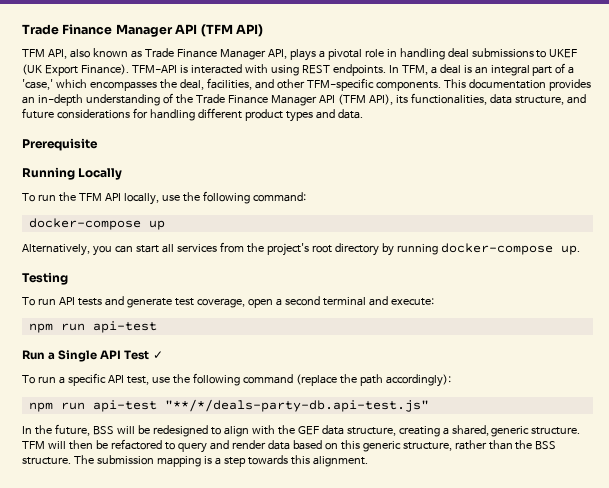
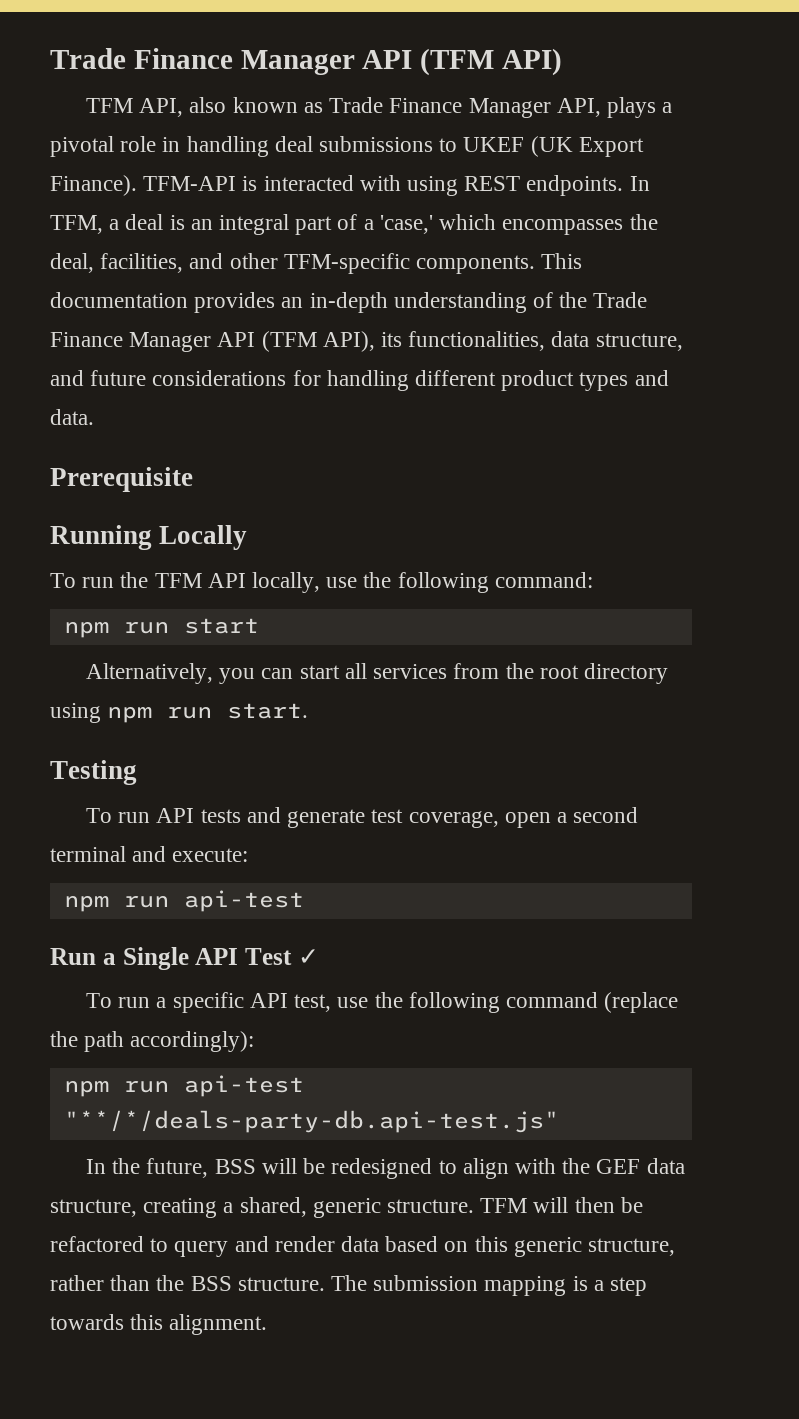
- docker-compose up
+ npm run start
- Alternatively, you can start all services from the project's root directory by running docker-compose up.
+ Alternatively, you can start all services from the root directory using npm run start.

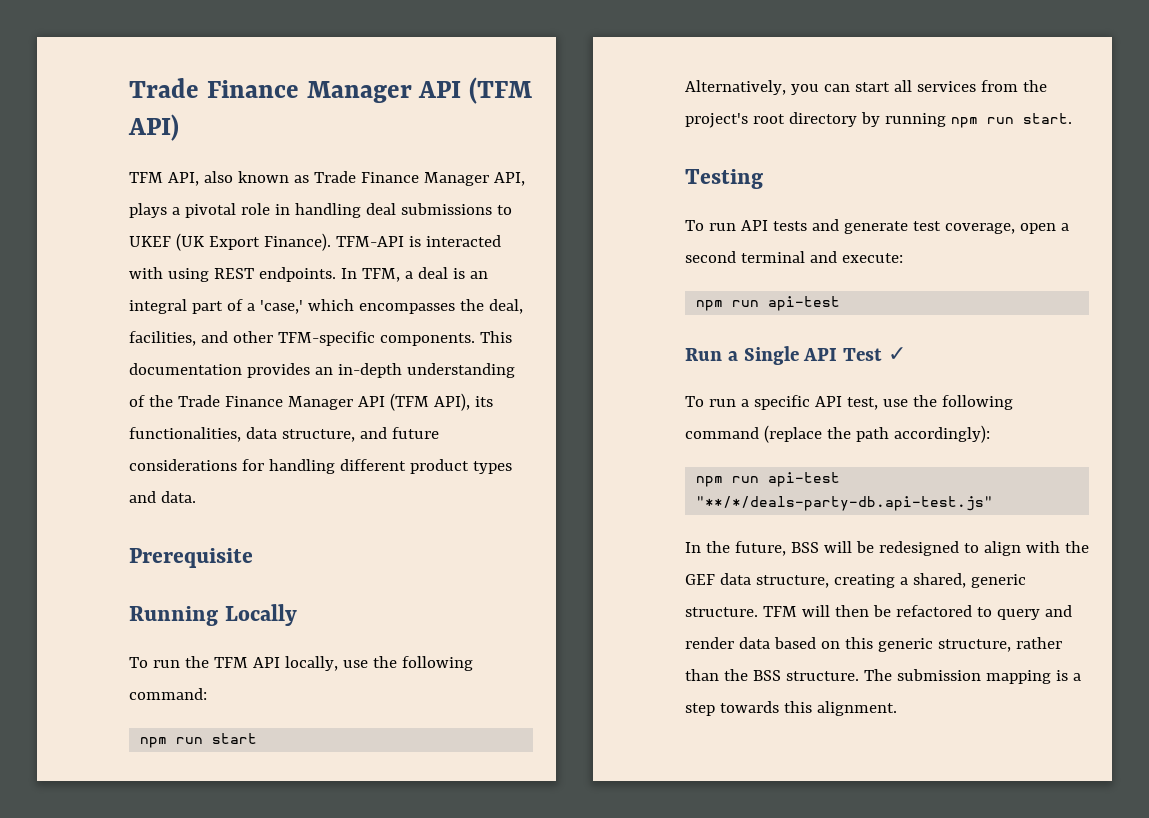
- Alternatively, you can start all services from the root directory using npm run start.
+ Alternatively, you can start all services from the project's root directory by running npm run start.

